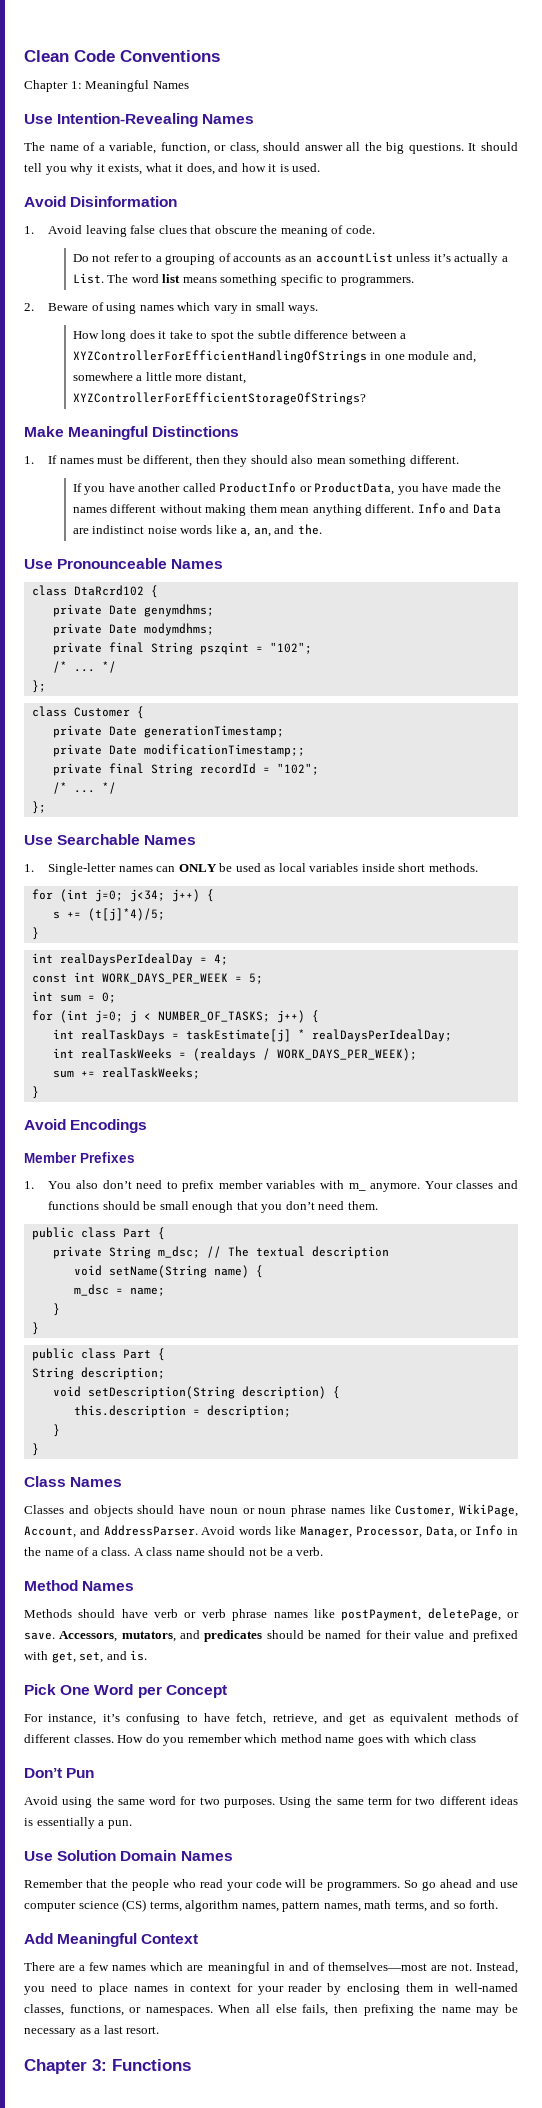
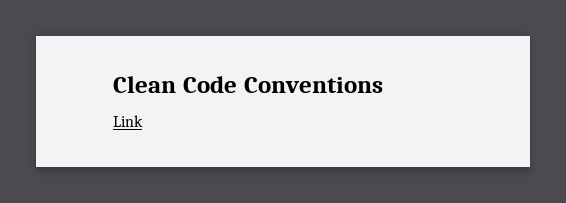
- Chapter 1: Meaningful Names
- Use Intention-Revealing Names
- The name of a variable, function, or class, should answer all the big questions. It should tell you why it exists, what it does, and how it is used.
- Avoid Disinformation
- 1. Avoid leaving false clues that obscure the meaning of code.
- Do not refer to a grouping of accounts as an accountList unless it’s actually a List. The word list means something specific to programmers.
- 2. Beware of using names which vary in small ways.
- How long does it take to spot the subtle difference between a XYZControllerForEfficientHandlingOfStrings in one module and, somewhere a little more distant, XYZControllerForEfficientStorageOfStrings?
- Make Meaningful Distinctions
- 1. If names must be different, then they should also mean something different.
- If you have another called ProductInfo or ProductData, you have made the names different without making them mean anything different. Info and Data are indistinct noise words like a, an, and the.
- Use Pronounceable Names
- class DtaRcrd102 {
- private Date genymdhms;
- private Date modymdhms;
- private final String pszqint = "102";
- /* ... */
- };
- class Customer {
- private Date generationTimestamp;
- private Date modificationTimestamp;;
- private final String recordId = "102";
- /* ... */
- };
- Use Searchable Names
- 1. Single-letter names can ONLY be used as local variables inside short methods.
- for (int j=0; j<34; j++) {
- s += (t[j]*4)/5;
- }
- int realDaysPerIdealDay = 4;
- const int WORK_DAYS_PER_WEEK = 5;
- int sum = 0;
- for (int j=0; j < NUMBER_OF_TASKS; j++) {
- int realTaskDays = taskEstimate[j] * realDaysPerIdealDay;
- int realTaskWeeks = (realdays / WORK_DAYS_PER_WEEK);
- sum += realTaskWeeks;
- }
- Avoid Encodings
- Member Prefixes
- 1. You also don’t need to prefix member variables with m_ anymore. Your classes and functions should be small enough that you don’t need them.
- public class Part {
- private String m_dsc; // The textual description
- void setName(String name) {
- m_dsc = name;
- }
- }
- public class Part {
- String description;
- void setDescription(String description) {
- this.description = description;
- }
- }
- Class Names
- Classes and objects should have noun or noun phrase names like Customer, WikiPage, Account, and AddressParser. Avoid words like Manager, Processor, Data, or Info in the name of a class. A class name should not be a verb.
- Method Names
- Methods should have verb or verb phrase names like postPayment, deletePage, or save. Accessors, mutators, and predicates should be named for their value and prefixed with get, set, and is.
- Pick One Word per Concept
- For instance, it’s confusing to have fetch, retrieve, and get as equivalent methods of different classes. How do you remember which method name goes with which class
- Don’t Pun
- Avoid using the same word for two purposes. Using the same term for two different ideas is essentially a pun.
- Use Solution Domain Names
- Remember that the people who read your code will be programmers. So go ahead and use computer science (CS) terms, algorithm names, pattern names, math terms, and so forth.
- Add Meaningful Context
- There are a few names which are meaningful in and of themselves—most are not. Instead, you need to place names in context for your reader by enclosing them in well-named classes, functions, or namespaces. When all else fails, then prefixing the name may be necessary as a last resort.
- Chapter 3: Functions
+ Link

